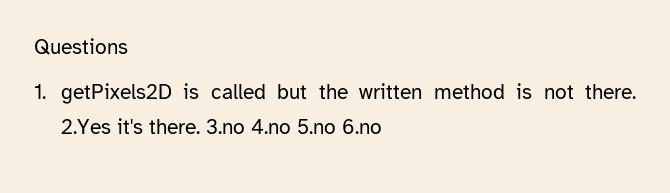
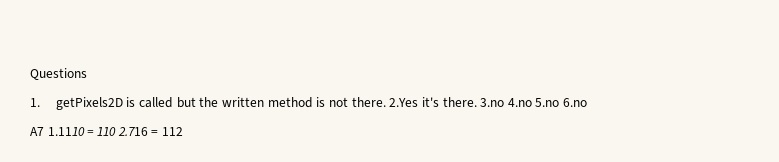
+ A7 1.1110 = 110 2.716 = 112

